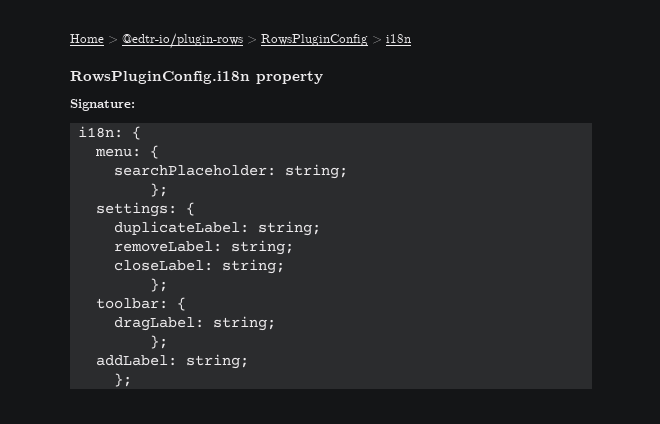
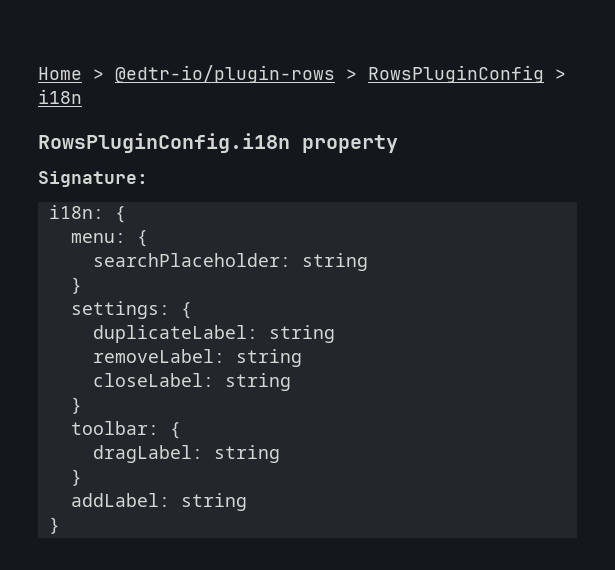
- searchPlaceholder: string;
- };
+ searchPlaceholder: string
+ }
- duplicateLabel: string;
+ duplicateLabel: string
- removeLabel: string;
+ removeLabel: string
- closeLabel: string;
- };
+ closeLabel: string
+ }
- dragLabel: string;
- };
+ dragLabel: string
+ }
- addLabel: string;
- };
+ addLabel: string
+ }

